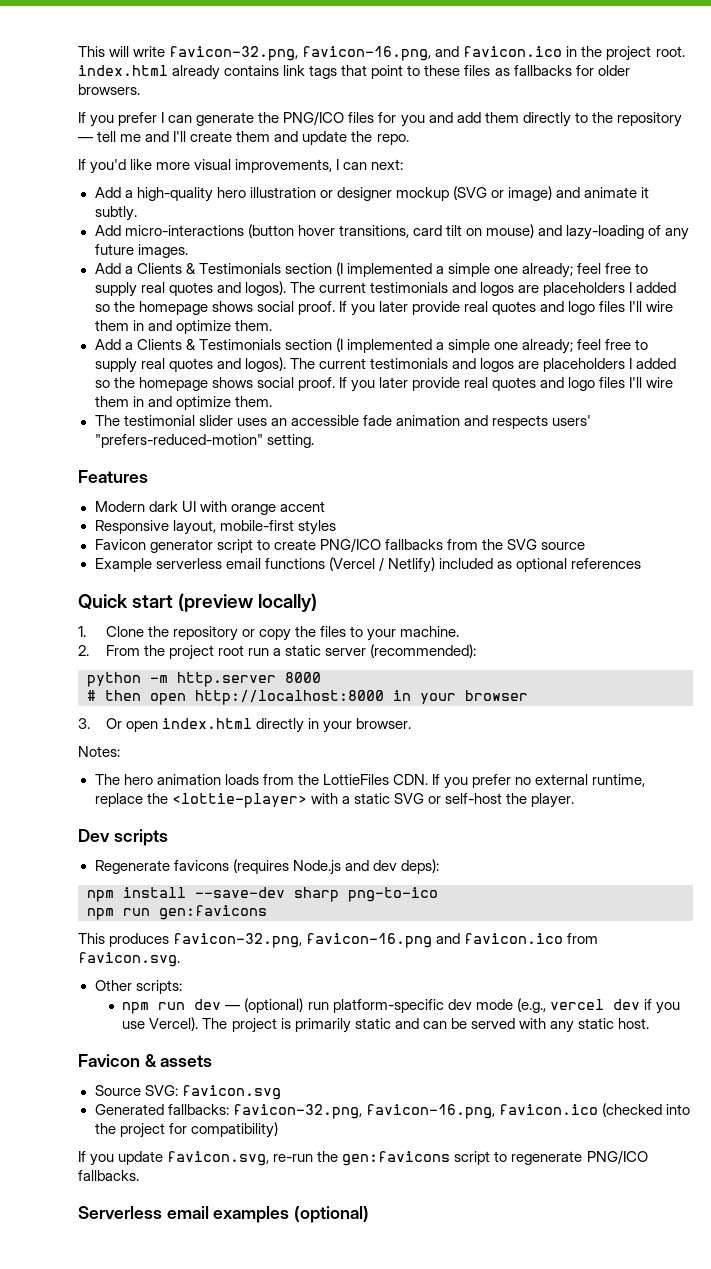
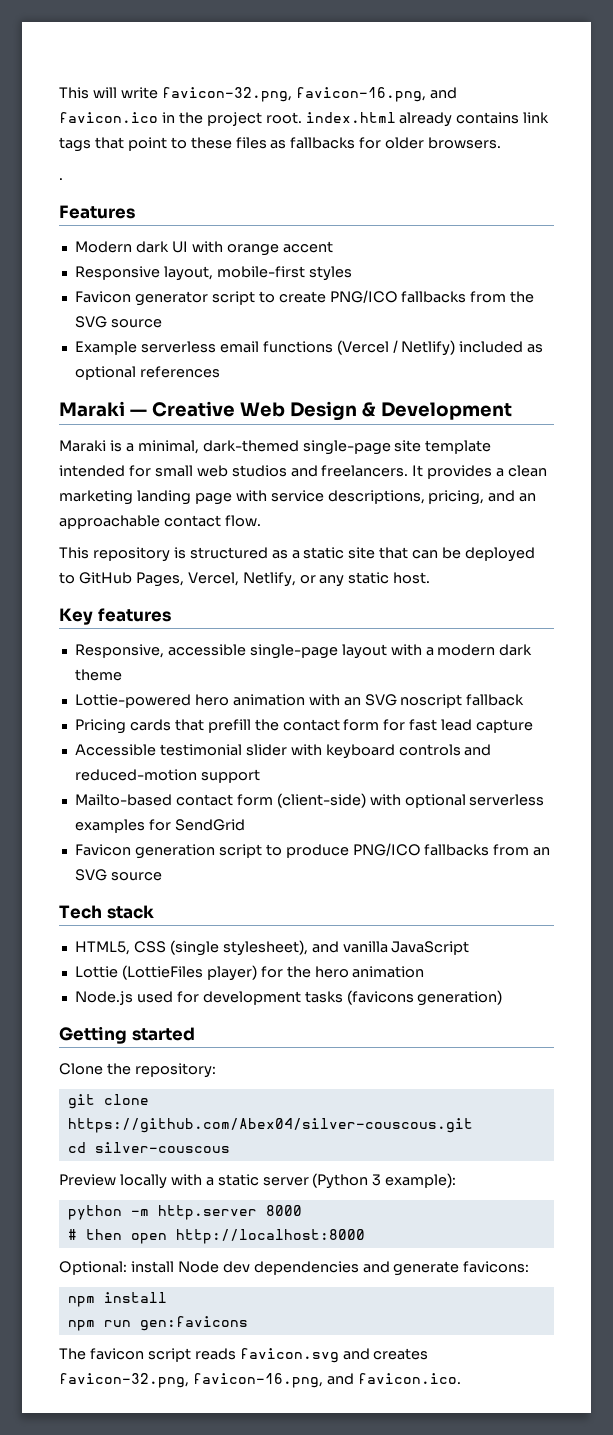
- If you prefer I can generate the PNG/ICO files for you and add them directly to the repository — tell me and I'll create them and update the repo.
- If you'd like more visual improvements, I can next:
- Add a high-quality hero illustration or designer mockup (SVG or image) and animate it subtly.
- Add micro-interactions (button hover transitions, card tilt on mouse) and lazy-loading of any future images.
- Add a Clients & Testimonials section (I implemented a simple one already; feel free to supply real quotes and logos). The current testimonials and logos are placeholders I added so the homepage shows social proof. If you later provide real quotes and logo files I'll wire them in and optimize them.
- Add a Clients & Testimonials section (I implemented a simple one already; feel free to supply real quotes and logos). The current testimonials and logos are placeholders I added so the homepage shows social proof. If you later provide real quotes and logo files I'll wire them in and optimize them.
- The testimonial slider uses an accessible fade animation and respects users' "prefers-reduced-motion" setting.
+ .
- Quick start (preview locally)
- 1. Clone the repository or copy the files to your machine.
- 2. From the project root run a static server (recommended):
+ Maraki — Creative Web Design & Development
+ Maraki is a minimal, dark-themed single-page site template intended for small web studios and freelancers. It provides a clean marketing landing page with service descriptions, pricing, and an approachable contact flow.
+ This repository is structured as a static site that can be deployed to GitHub Pages, Vercel, Netlify, or any static host.
+ Key features
+ Responsive, accessible single-page layout with a modern dark theme
+ Lottie-powered hero animation with an SVG noscript fallback
+ Pricing cards that prefill the contact form for fast lead capture
+ Accessible testimonial slider with keyboard controls and reduced-motion support
+ Mailto-based contact form (client-side) with optional serverless examples for SendGrid
+ Favicon generation script to produce PNG/ICO fallbacks from an SVG source
+ Tech stack
+ HTML5, CSS (single stylesheet), and vanilla JavaScript
+ Lottie (LottieFiles player) for the hero animation
+ Node.js used for development tasks (favicons generation)
+ Getting started
+ Clone the repository:
+ git clone https://github.com/Abex04/silver-couscous.git
+ cd silver-couscous
+ Preview locally with a static server (Python 3 example):
- # then open http://localhost:8000 in your browser
- 3. Or open index.html directly in your browser.
- Notes:
- The hero animation loads from the LottieFiles CDN. If you prefer no external runtime, replace the <lottie-player> with a static SVG or self-host the player.
- Dev scripts
- Regenerate favicons (requires Node.js and dev deps):
+ # then open http://localhost:8000
+ Optional: install Node dev dependencies and generate favicons:
- npm install --save-dev sharp png-to-ico
+ npm install
- This produces favicon-32.png, favicon-16.png and favicon.ico from favicon.svg.
- Other scripts:
- npm run dev — (optional) run platform-specific dev mode (e.g., vercel dev if you use Vercel). The project is primarily static and can be served with any static host.
- Favicon & assets
- Source SVG: favicon.svg
- Generated fallbacks: favicon-32.png, favicon-16.png, favicon.ico (checked into the project for compatibility)
- If you update favicon.svg, re-run the gen:favicons script to regenerate PNG/ICO fallbacks.
- Serverless email examples (optional)
+ The favicon script reads favicon.svg and creates favicon-32.png, favicon-16.png, and favicon.ico.

